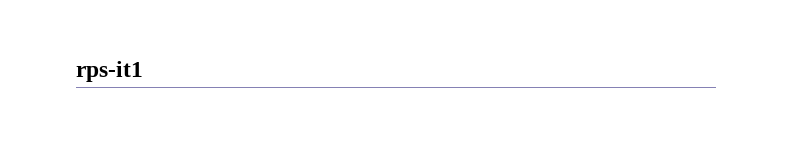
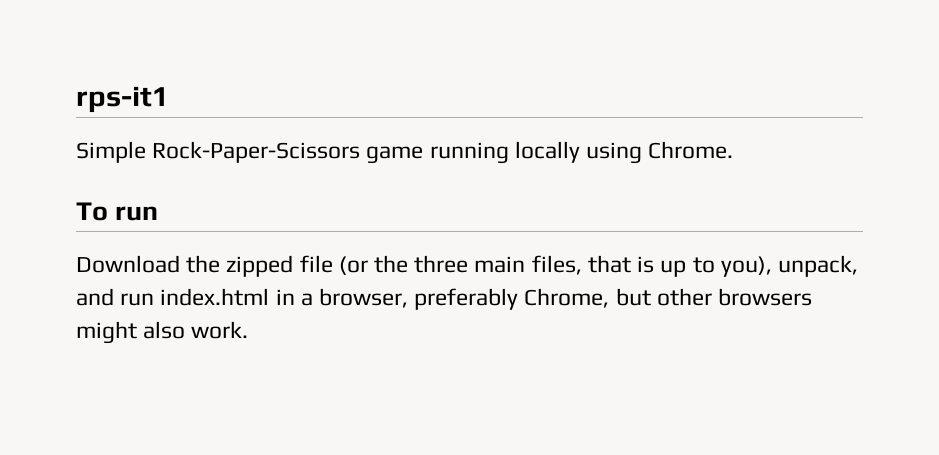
+ Simple Rock-Paper-Scissors game running locally using Chrome.
+ To run
+ Download the zipped file (or the three main files, that is up to you), unpack, and run index.html in a browser, preferably Chrome, but other browsers might also work.

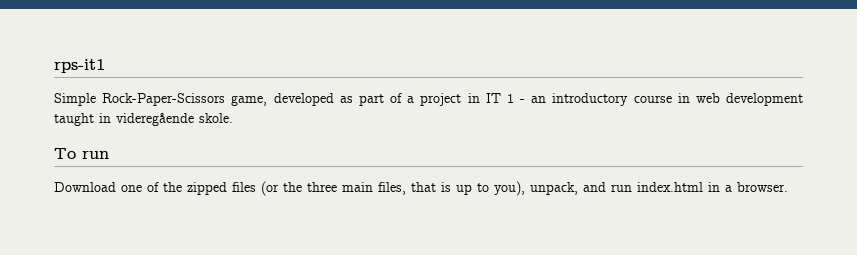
- Simple Rock-Paper-Scissors game running locally using Chrome.
+ Simple Rock-Paper-Scissors game, developed as part of a project in IT 1 - an introductory course in web development taught in videregående skole.
- Download the zipped file (or the three main files, that is up to you), unpack, and run index.html in a browser, preferably Chrome, but other browsers might also work.
+ Download one of the zipped files (or the three main files, that is up to you), unpack, and run index.html in a browser.

